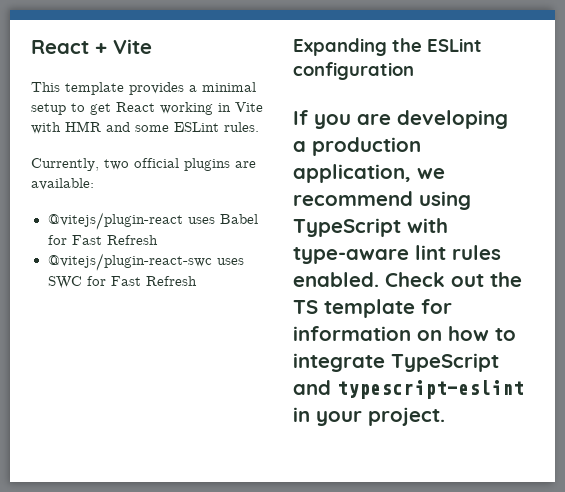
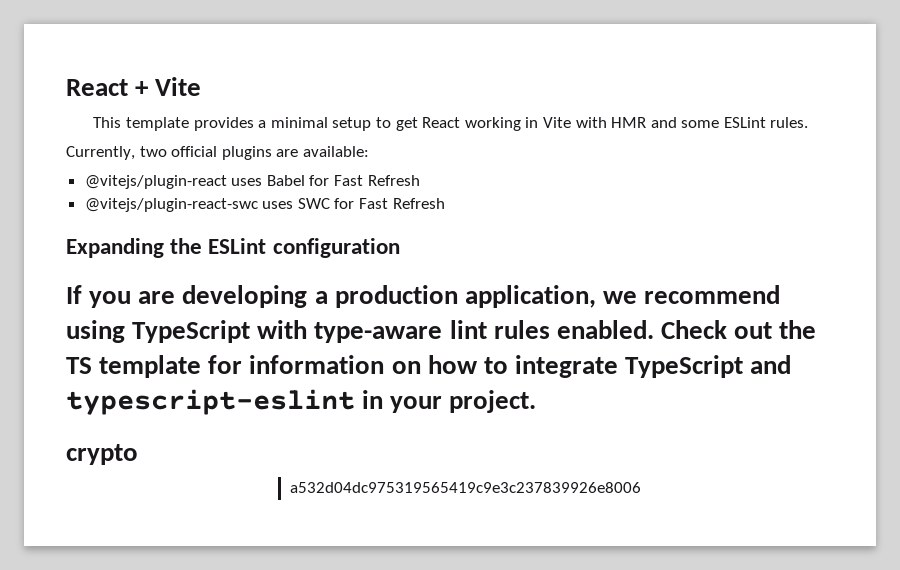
+ crypto
+ a532d04dc975319565419c9e3c237839926e8006

